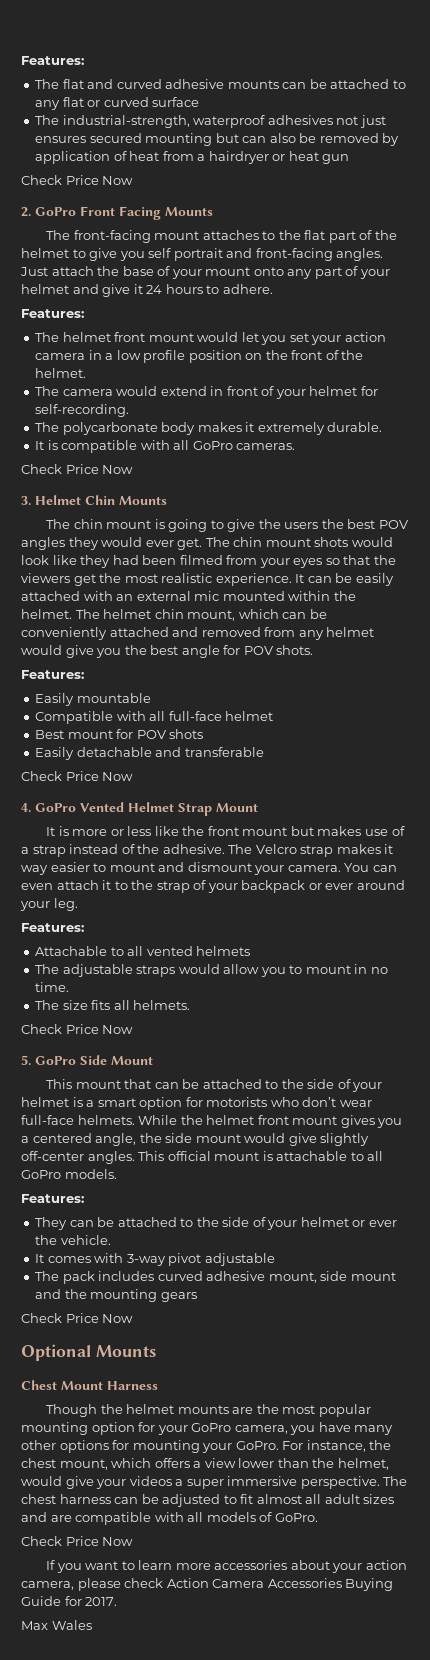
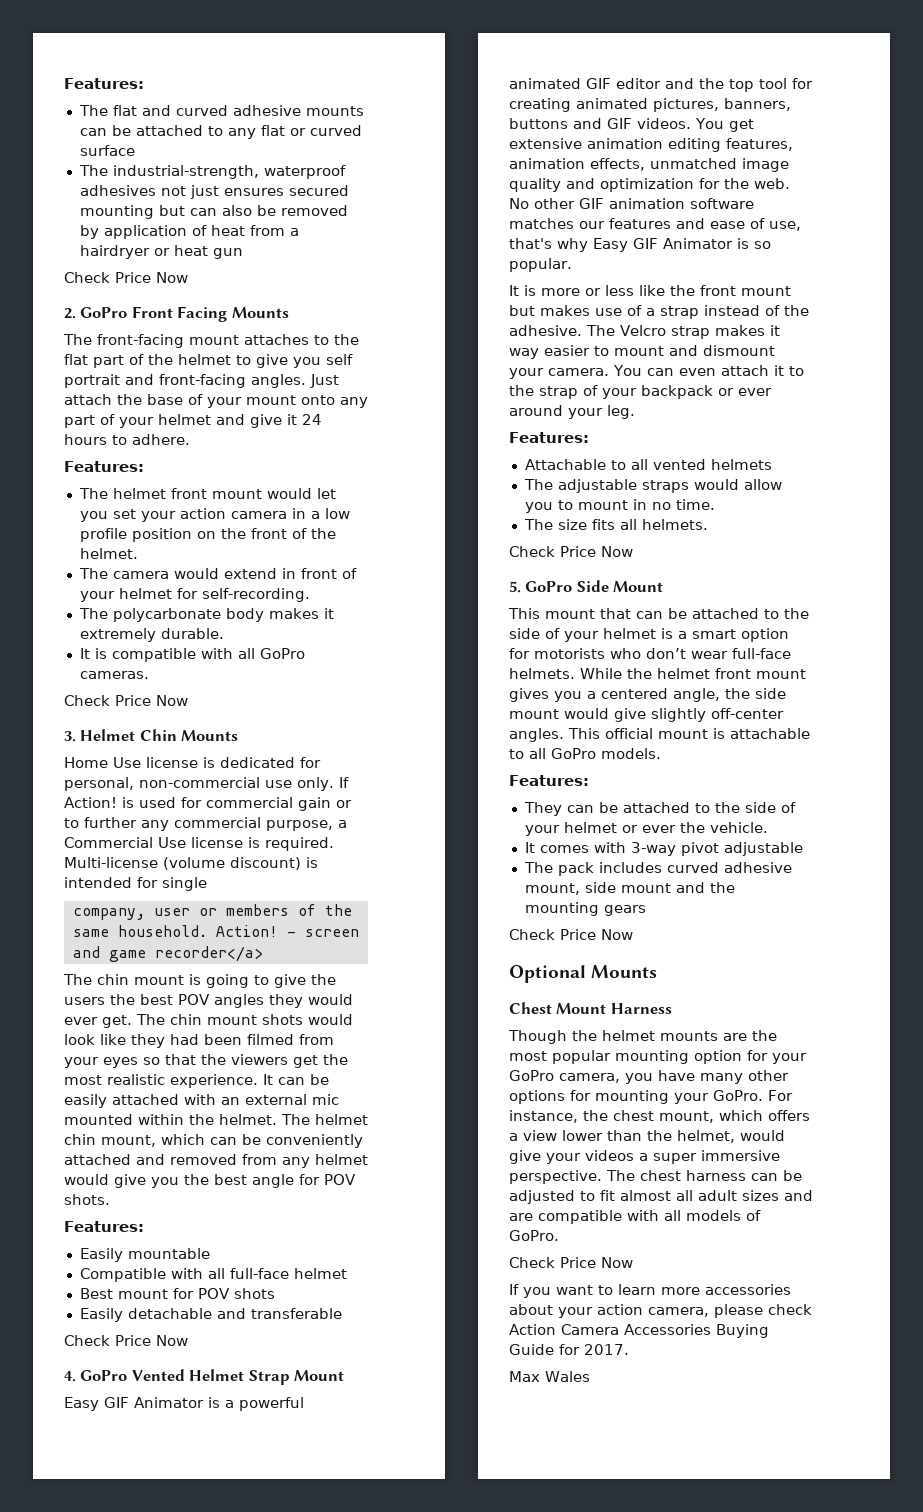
+ Home Use license is dedicated for personal, non-commercial use only. If Action! is used for commercial gain or to further any commercial purpose, a Commercial Use license is required. Multi-license (volume discount) is intended for single
+ company, user or members of the same household. Action! - screen and game recorder</a>
+ Easy GIF Animator is a powerful animated GIF editor and the top tool for creating animated pictures, banners, buttons and GIF videos. You get extensive animation editing features, animation effects, unmatched image quality and optimization for the web. No other GIF animation software matches our features and ease of use, that's why Easy GIF Animator is so popular.

